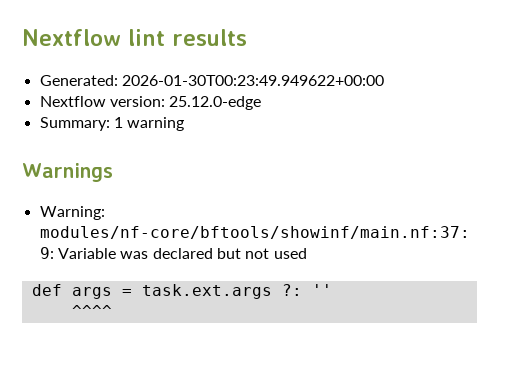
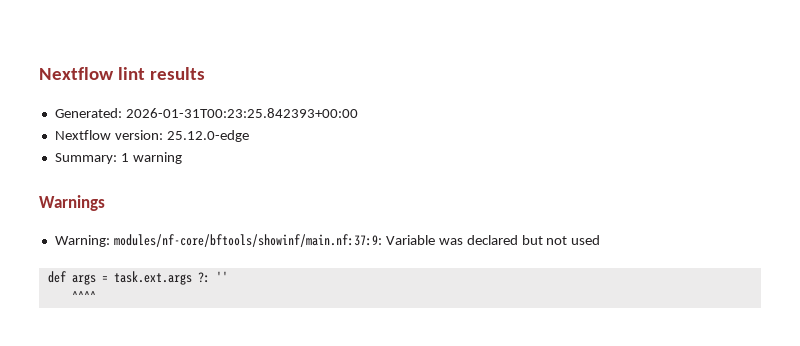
- Generated: 2026-01-30T00:23:49.949622+00:00
+ Generated: 2026-01-31T00:23:25.842393+00:00

